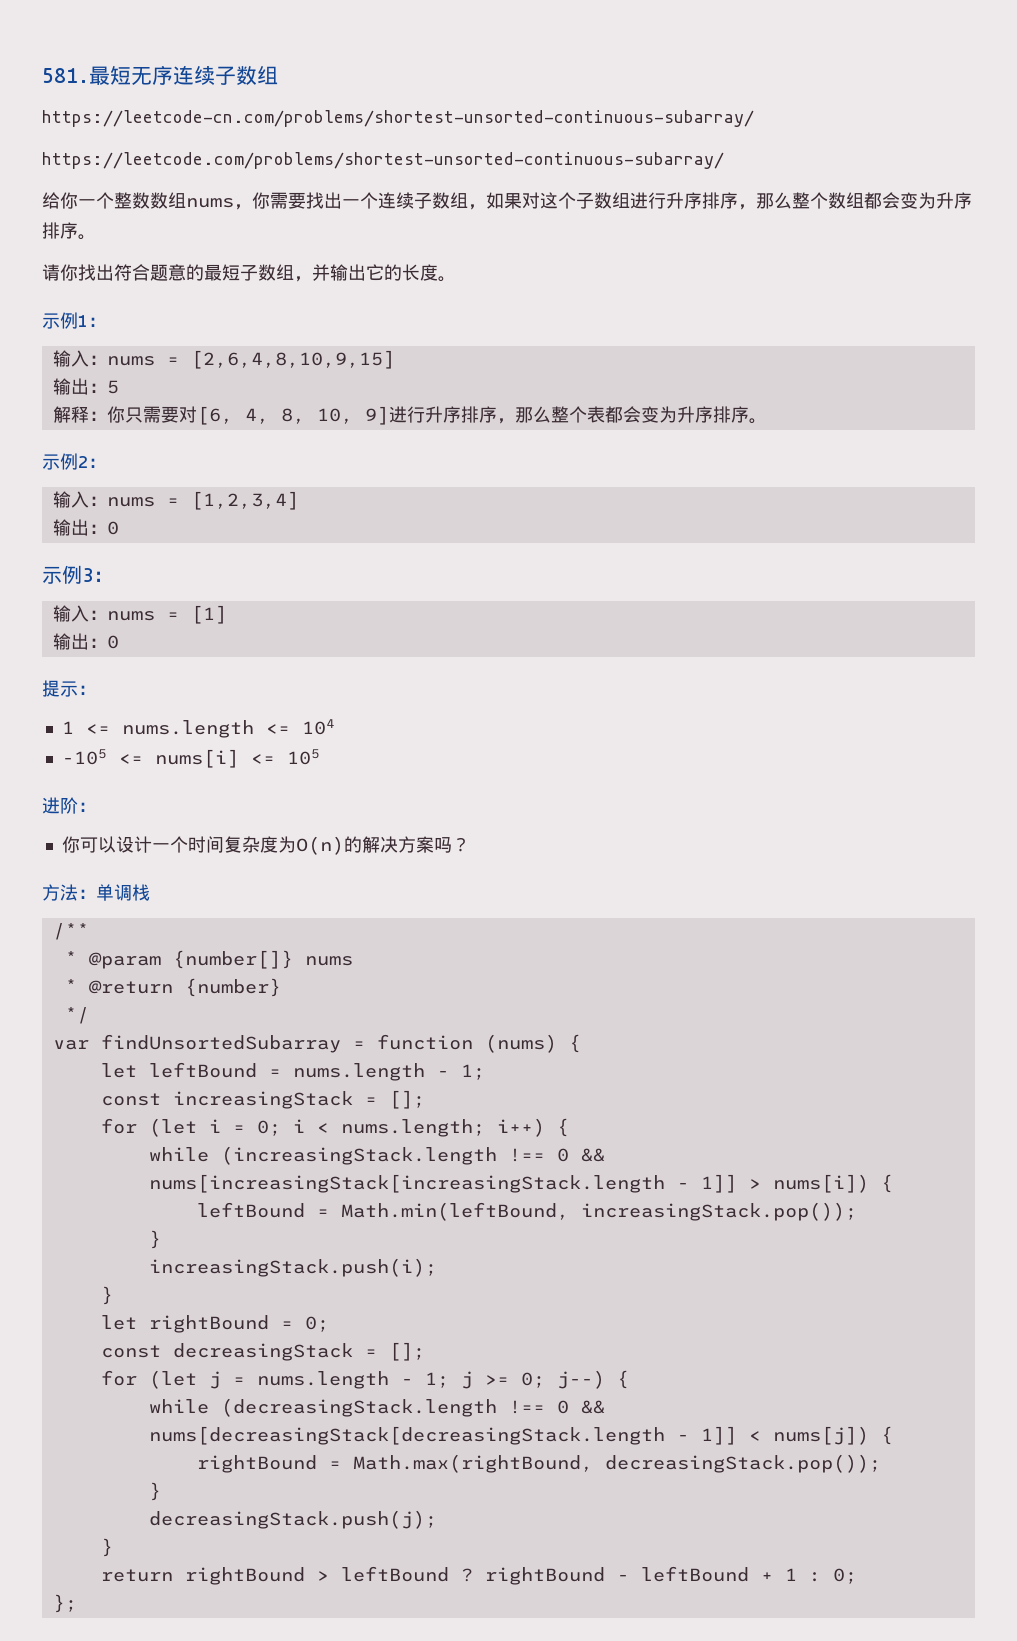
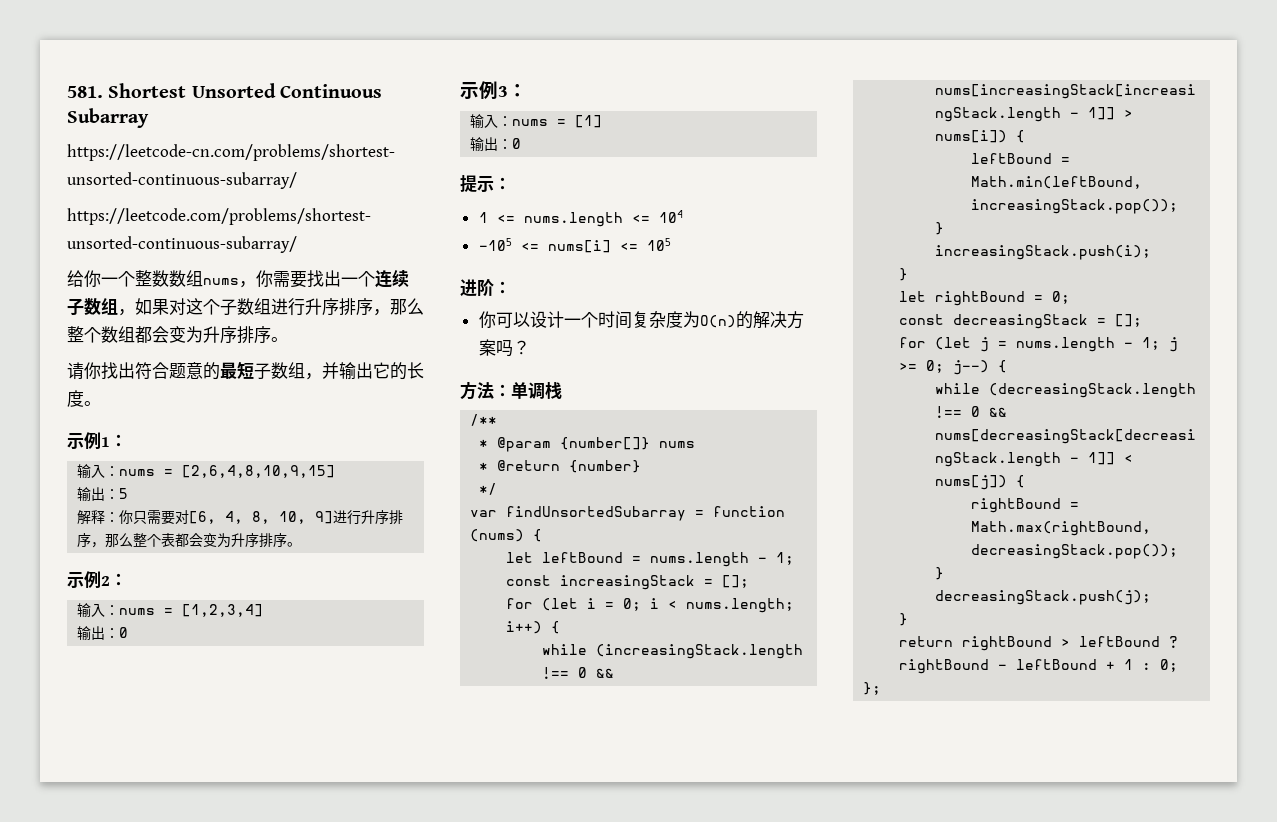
- 581.最短无序连续子数组
+ 581. Shortest Unsorted Continuous Subarray

